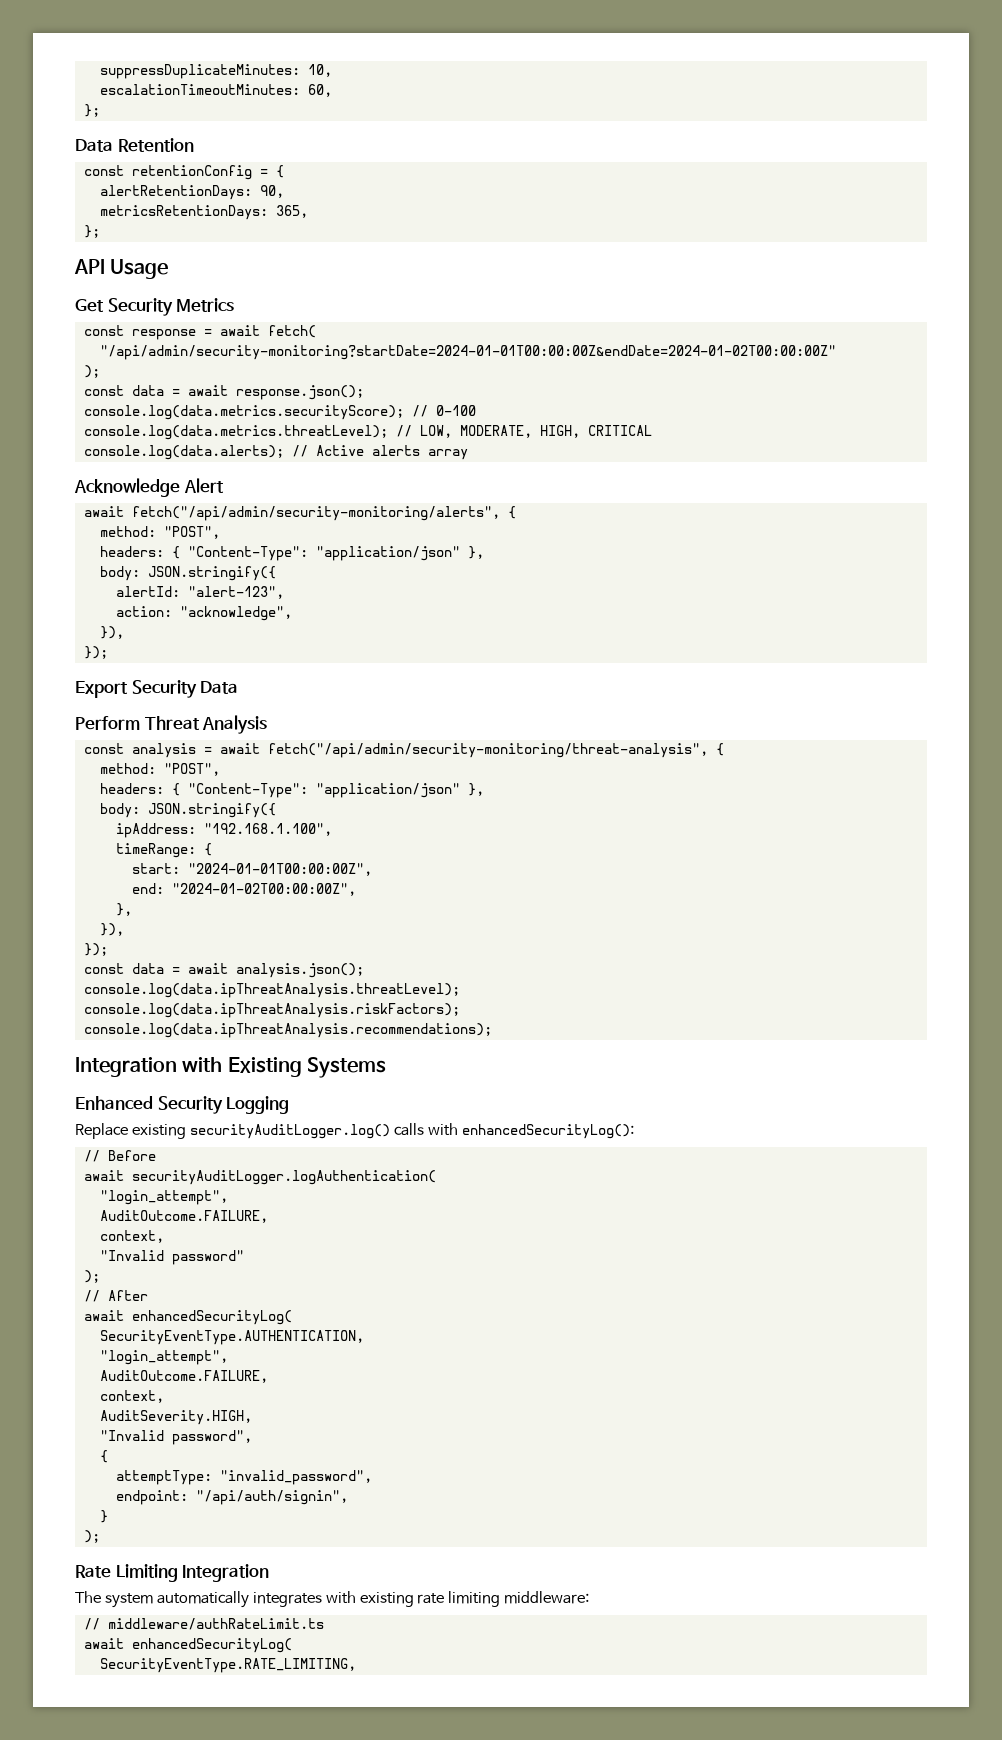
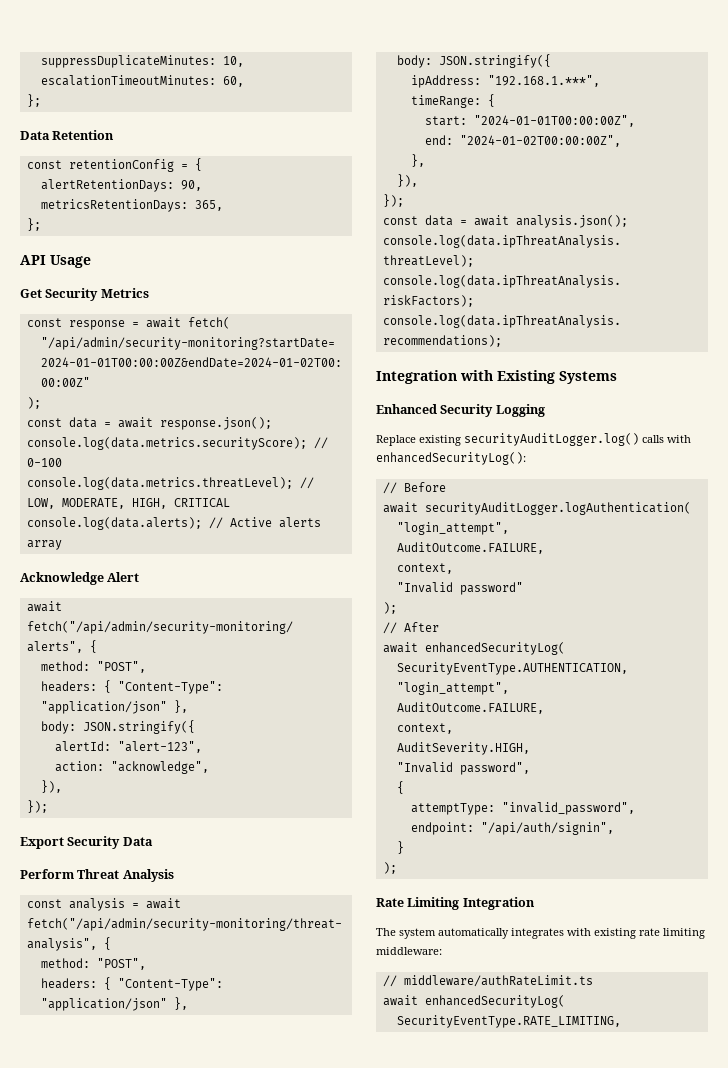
- ipAddress: "192.168.1.100",
+ ipAddress: "192.168.1.***",

